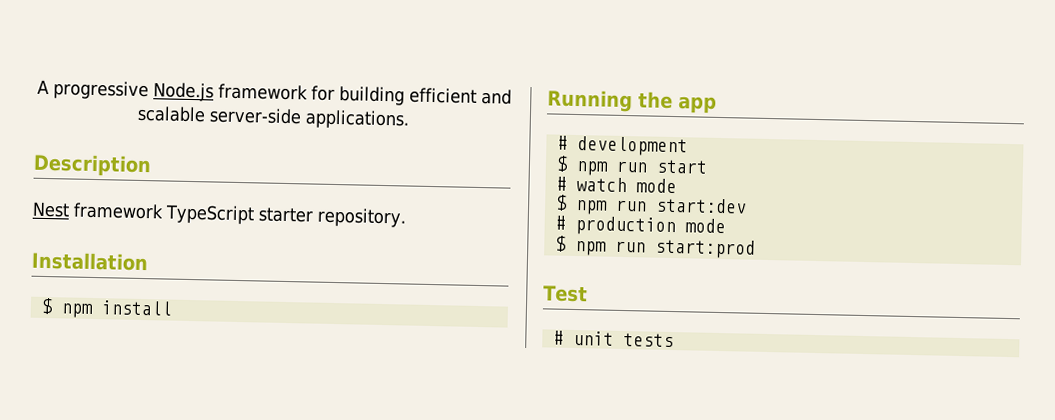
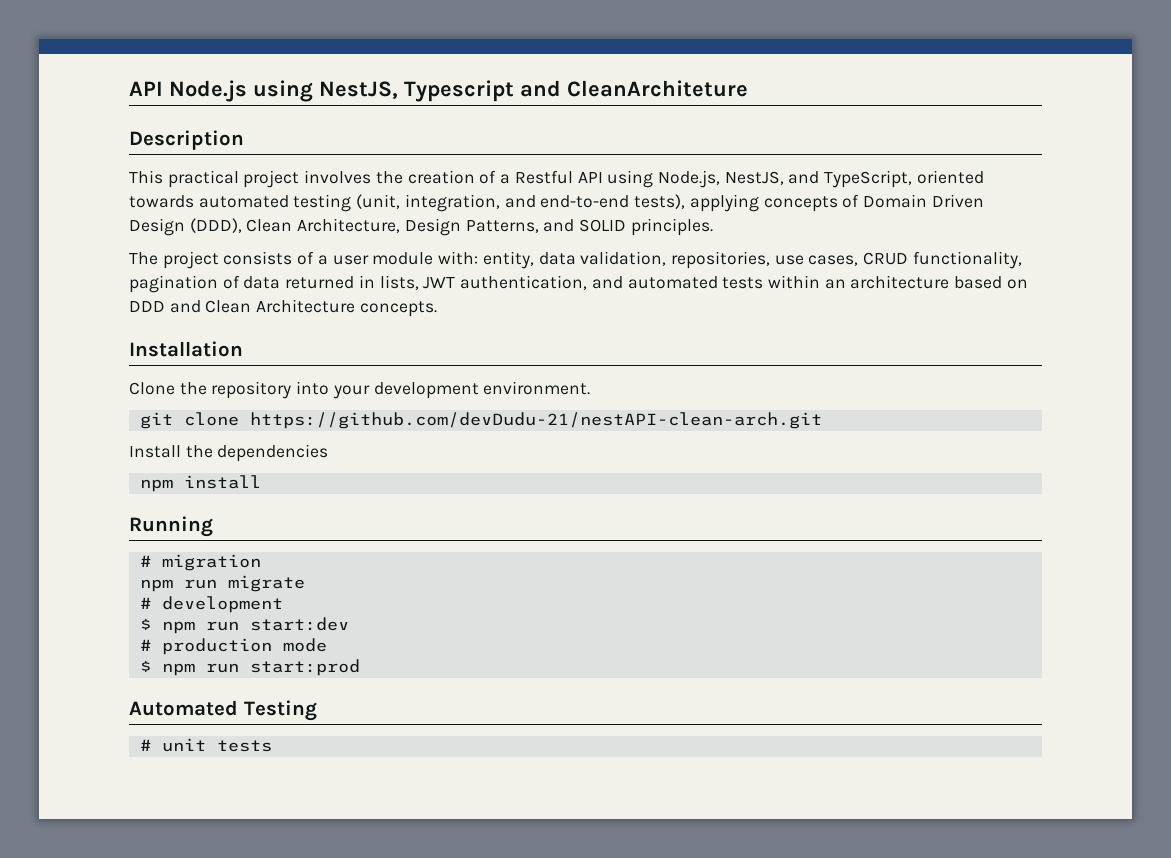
- A progressive Node.js framework for building efficient and scalable server-side applications.
+ API Node.js using NestJS, Typescript and CleanArchiteture
  Description
- Nest framework TypeScript starter repository.
+ This practical project involves the creation of a Restful API using Node.js, NestJS, and TypeScript, oriented towards automated testing (unit, integration, and end-to-end tests), applying concepts of Domain Driven Design (DDD), Clean Architecture, Design Patterns, and SOLID principles.
+ The project consists of a user module with: entity, data validation, repositories, use cases, CRUD functionality, pagination of data returned in lists, JWT authentication, and automated tests within an architecture based on DDD and Clean Architecture concepts.
  Installation
- $ npm install
- Running the app
+ Clone the repository into your development environment.
+ git clone https://github.com/devDudu-21/nestAPI-clean-arch.git
+ Install the dependencies
+ npm install
+ Running
+ # migration
+ npm run migrate
  # development
- $ npm run start
- # watch mode
- Test
+ Automated Testing

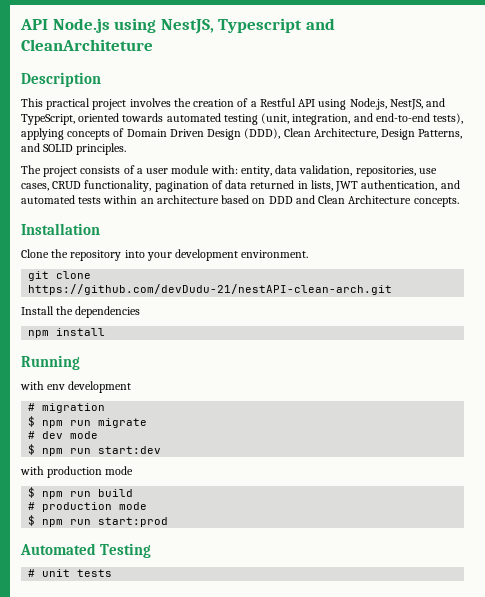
+ with env development
- npm run migrate
+ $ npm run migrate
- # development
+ # dev mode
+ with production mode
+ $ npm run build

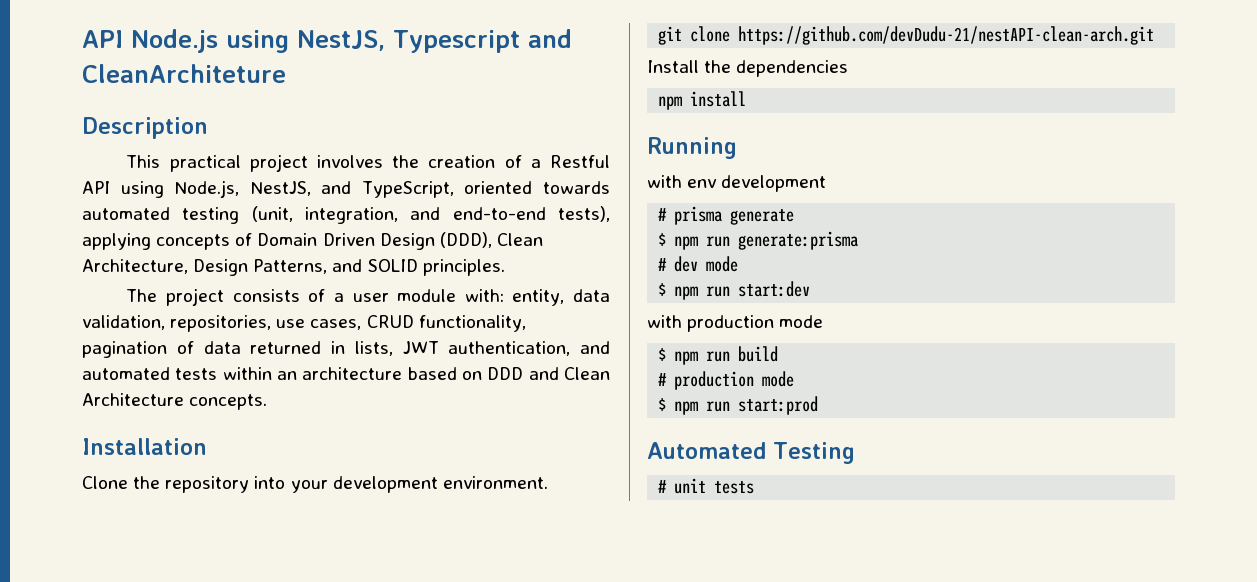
- # migration
- $ npm run migrate
+ # prisma generate
+ $ npm run generate:prisma

